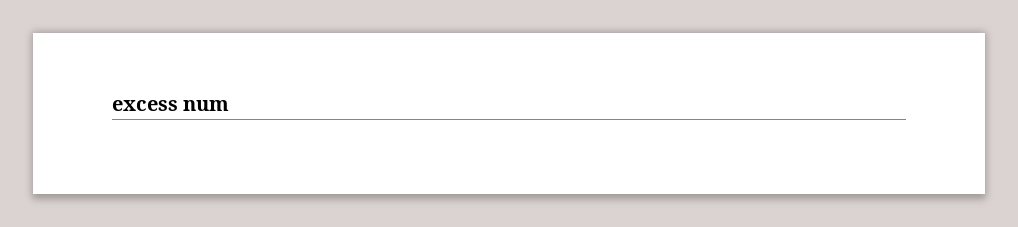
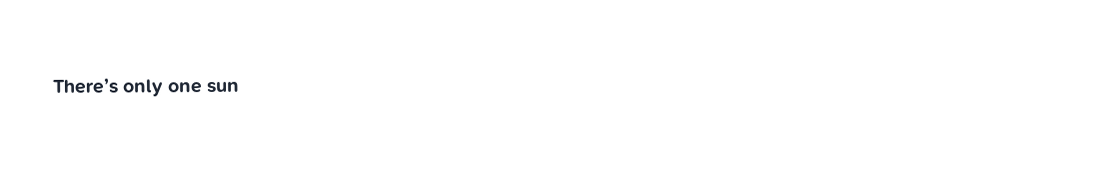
- excess num
+ There’s only one sun

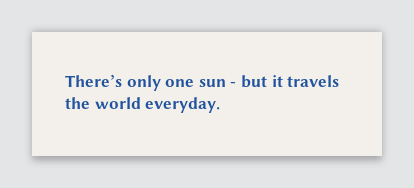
- There’s only one sun
+ There’s only one sun - but it travels the world everyday.

